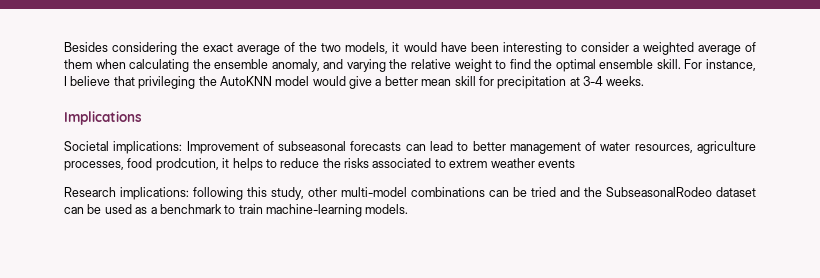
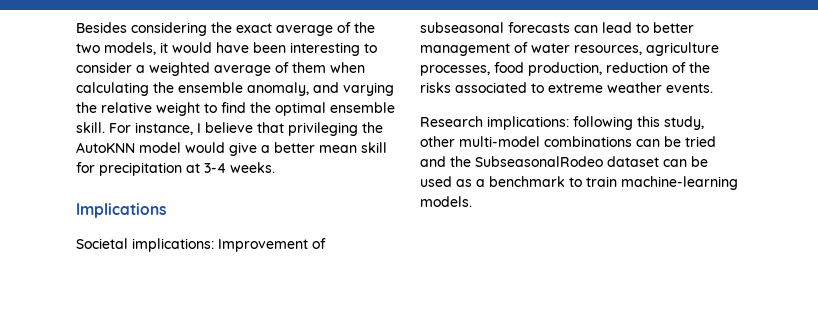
- Societal implications: Improvement of subseasonal forecasts can lead to better management of water resources, agriculture processes, food prodcution, it helps to reduce the risks associated to extrem weather events
+ Societal implications: Improvement of subseasonal forecasts can lead to better management of water resources, agriculture processes, food production, reduction of the risks associated to extreme weather events.

